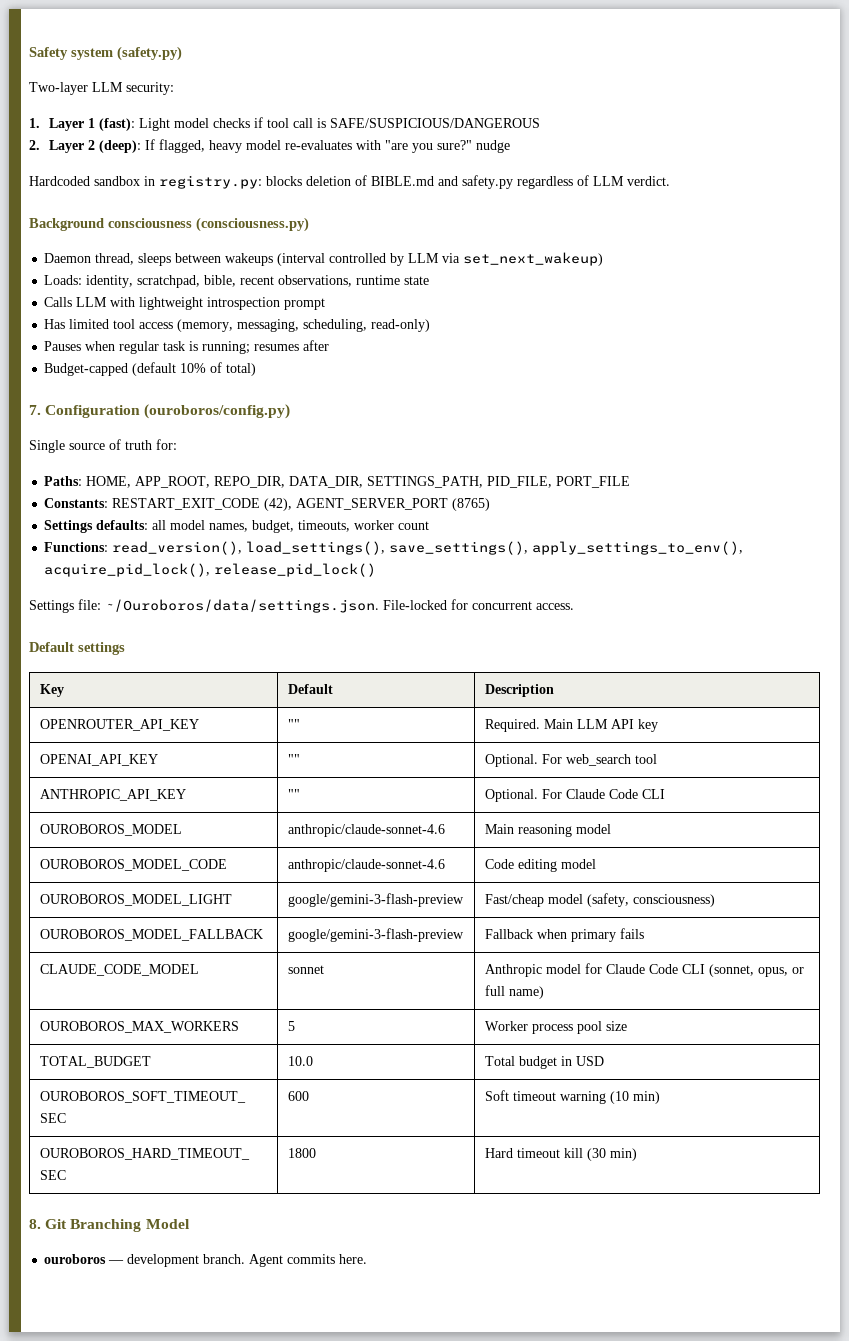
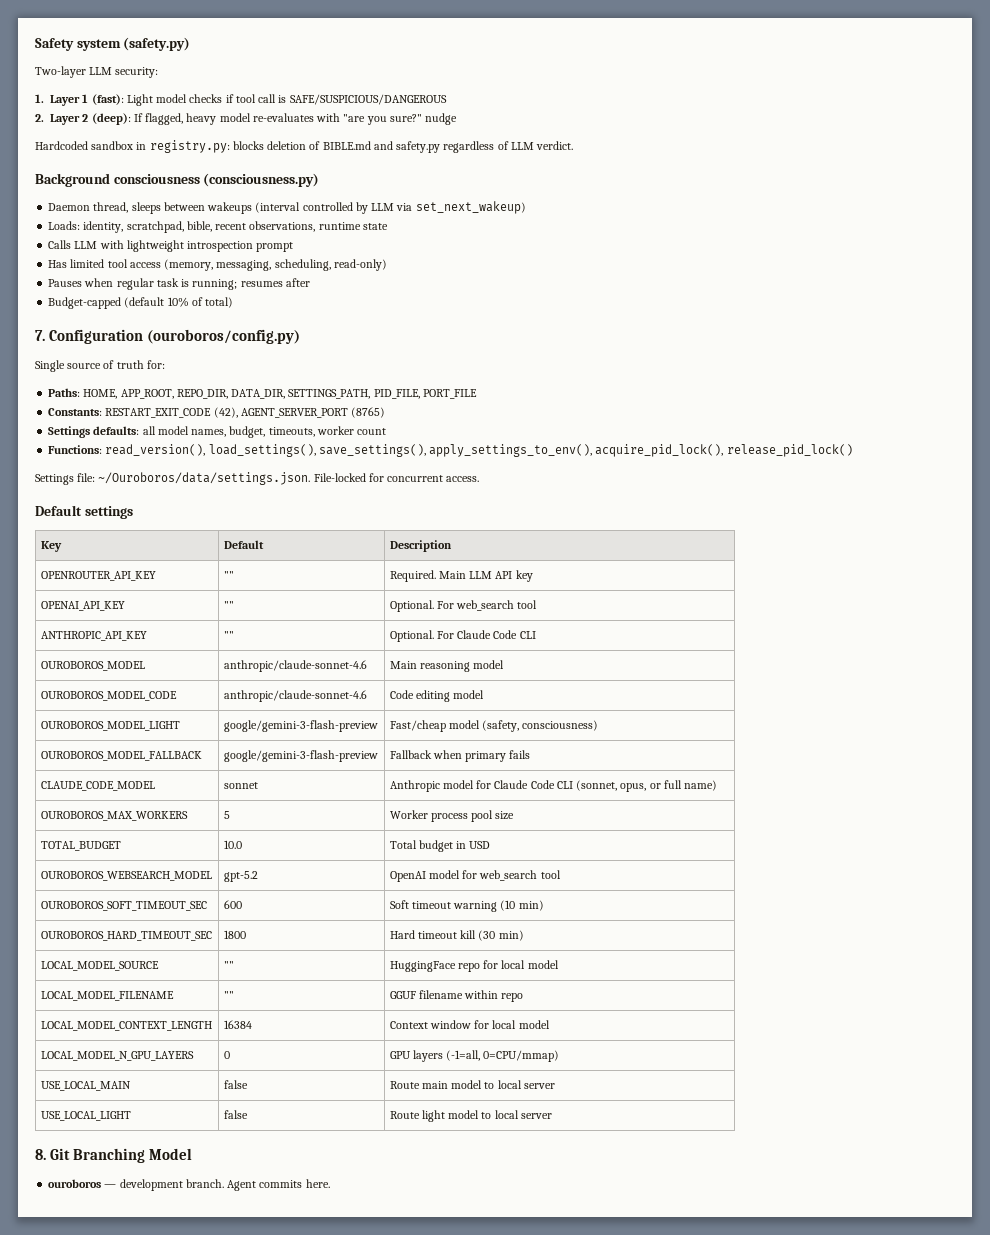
+ OUROBOROS_WEBSEARCH_MODEL | gpt-5.2 | OpenAI model for web_search tool
+ LOCAL_MODEL_SOURCE | "" | HuggingFace repo for local model
+ LOCAL_MODEL_FILENAME | "" | GGUF filename within repo
+ LOCAL_MODEL_CONTEXT_LENGTH | 16384 | Context window for local model
+ LOCAL_MODEL_N_GPU_LAYERS | 0 | GPU layers (-1=all, 0=CPU/mmap)
+ USE_LOCAL_MAIN | false | Route main model to local server
+ USE_LOCAL_LIGHT | false | Route light model to local server

